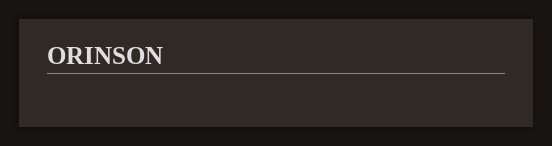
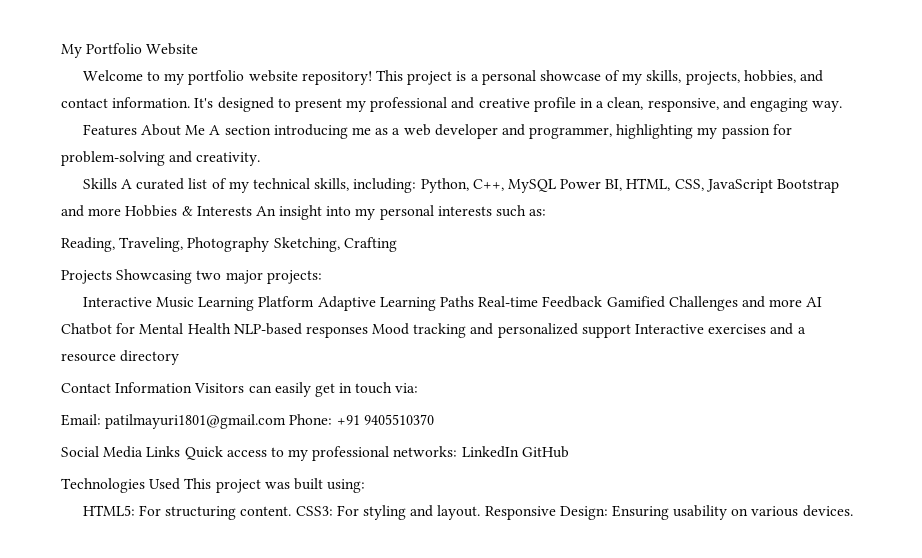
- ORINSON
+ My Portfolio Website
+ Welcome to my portfolio website repository! This project is a personal showcase of my skills, projects, hobbies, and contact information. It's designed to present my professional and creative profile in a clean, responsive, and engaging way.
+ Features About Me A section introducing me as a web developer and programmer, highlighting my passion for problem-solving and creativity.
+ Skills A curated list of my technical skills, including: Python, C++, MySQL Power BI, HTML, CSS, JavaScript Bootstrap and more Hobbies & Interests An insight into my personal interests such as:
+ Reading, Traveling, Photography Sketching, Crafting
+ Projects Showcasing two major projects:
+ Interactive Music Learning Platform Adaptive Learning Paths Real-time Feedback Gamified Challenges and more AI Chatbot for Mental Health NLP-based responses Mood tracking and personalized support Interactive exercises and a resource directory
+ Contact Information Visitors can easily get in touch via:
+ Email: patilmayuri1801@gmail.com Phone: +91 9405510370
+ Social Media Links Quick access to my professional networks: LinkedIn GitHub
+ Technologies Used This project was built using:
+ HTML5: For structuring content. CSS3: For styling and layout. Responsive Design: Ensuring usability on various devices.

